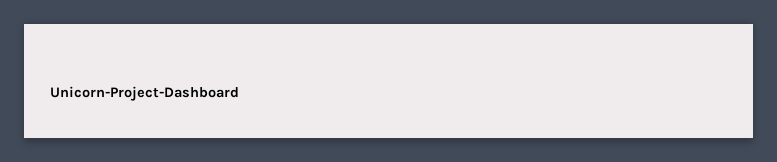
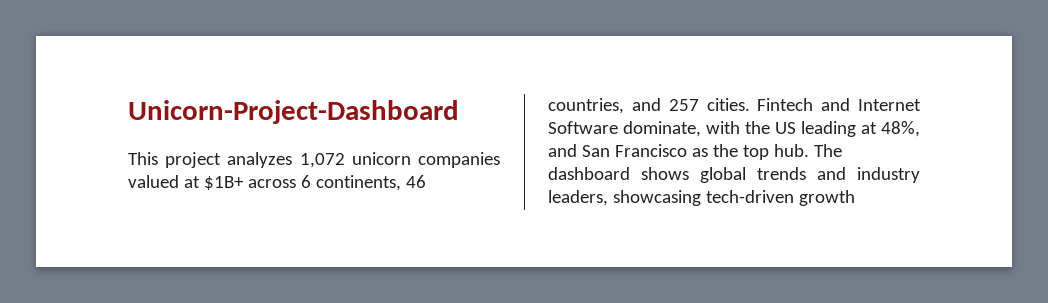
+ This project analyzes 1,072 unicorn companies valued at $1B+ across 6 continents, 46 countries, and 257 cities. Fintech and Internet Software dominate, with the US leading at 48%, and San Francisco as the top hub. The dashboard shows global trends and industry leaders, showcasing tech-driven growth

